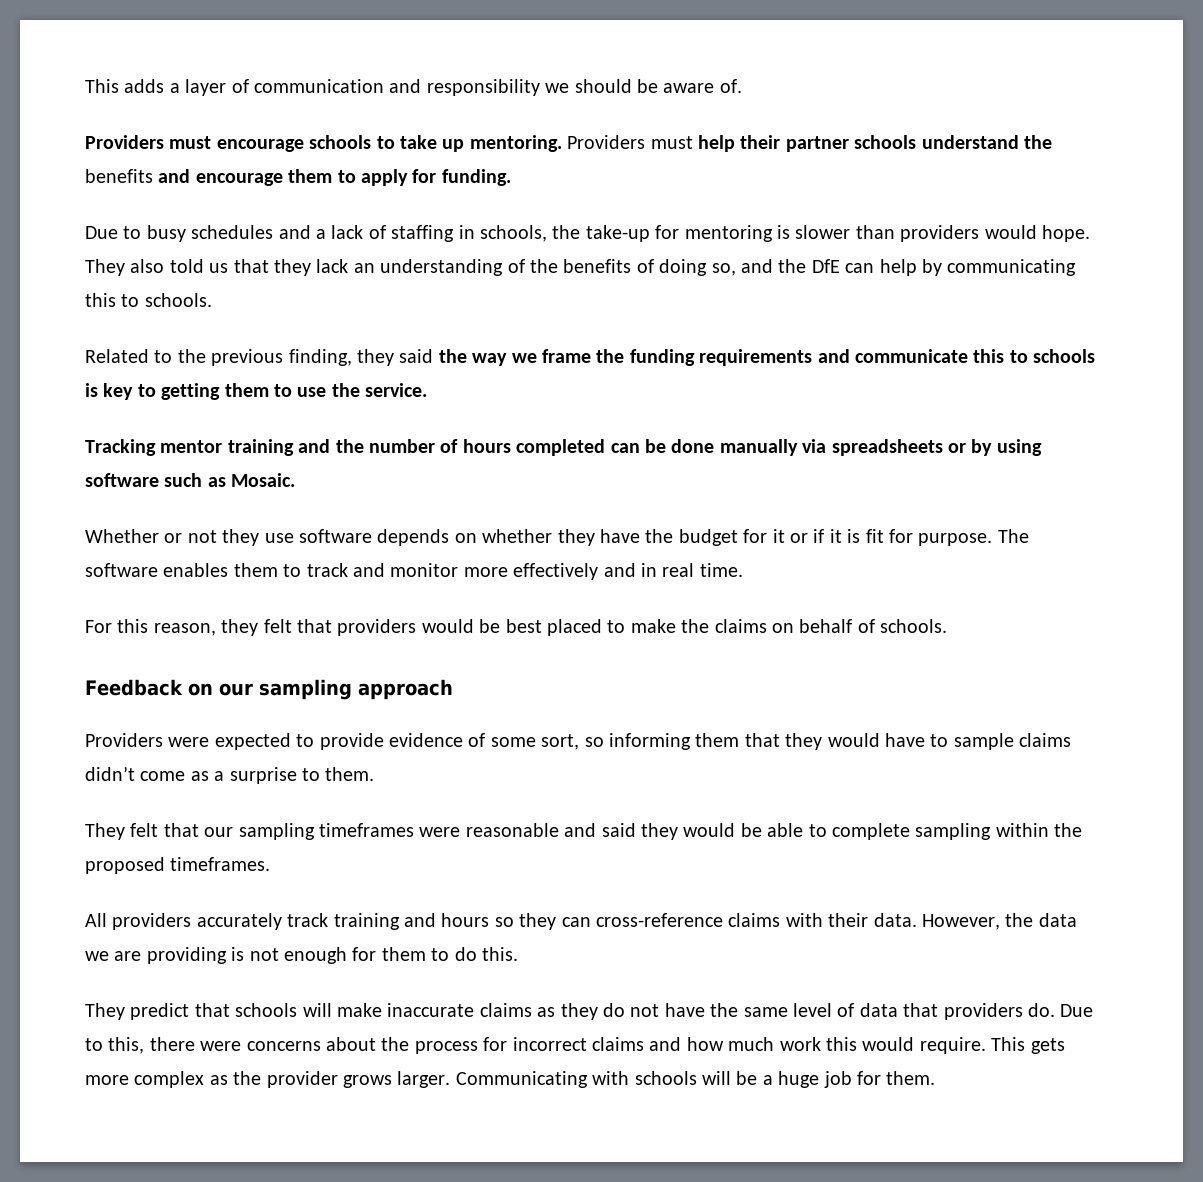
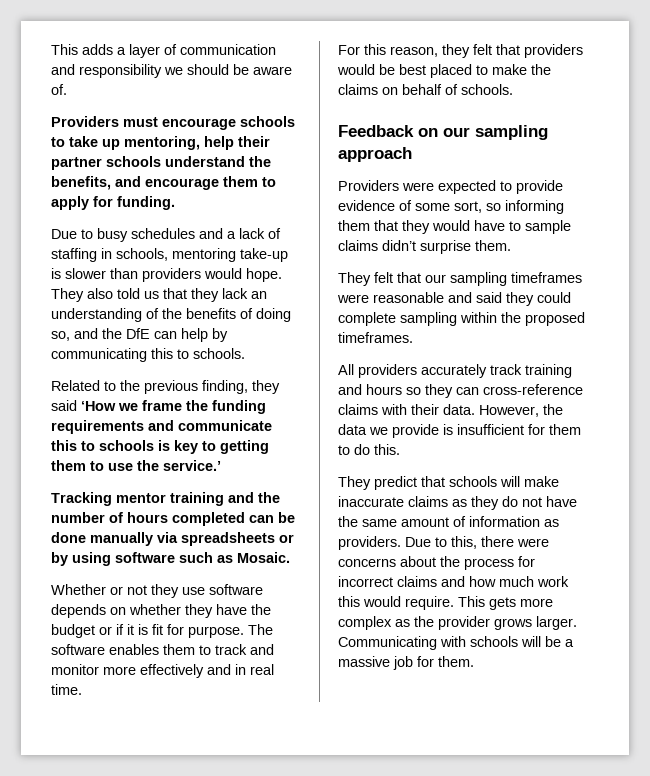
- Providers must encourage schools to take up mentoring. Providers must help their partner schools understand the benefits and encourage them to apply for funding.
+ Providers must encourage schools to take up mentoring, help their partner schools understand the benefits, and encourage them to apply for funding.
- Due to busy schedules and a lack of staffing in schools, the take-up for mentoring is slower than providers would hope.
+ Due to busy schedules and a lack of staffing in schools, mentoring take-up is slower than providers would hope.
- Related to the previous finding, they said the way we frame the funding requirements and communicate this to schools is key to getting them to use the service.
+ Related to the previous finding, they said ‘How we frame the funding requirements and communicate this to schools is key to getting them to use the service.’
- Whether or not they use software depends on whether they have the budget for it or if it is fit for purpose.
+ Whether or not they use software depends on whether they have the budget or if it is fit for purpose.
- Providers were expected to provide evidence of some sort, so informing them that they would have to sample claims didn’t come as a surprise to them.
+ Providers were expected to provide evidence of some sort, so informing them that they would have to sample claims didn’t surprise them.
- They felt that our sampling timeframes were reasonable and said they would be able to complete sampling within the proposed timeframes.
+ They felt that our sampling timeframes were reasonable and said they could complete sampling within the proposed timeframes.
- However, the data we are providing is not enough for them to do this.
+ However, the data we provide is insufficient for them to do this.
- They predict that schools will make inaccurate claims as they do not have the same level of data that providers do.
+ They predict that schools will make inaccurate claims as they do not have the same amount of information as providers.
- Communicating with schools will be a huge job for them.
+ Communicating with schools will be a massive job for them.

